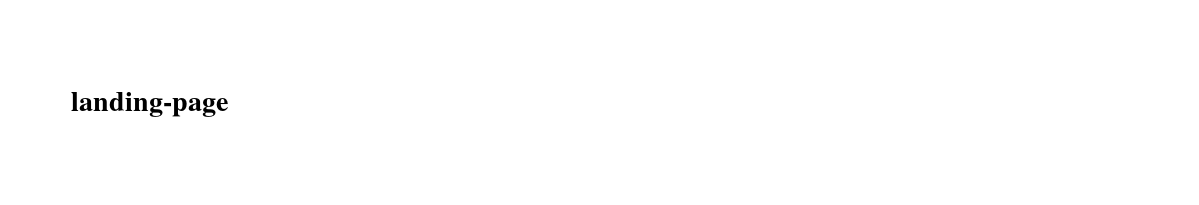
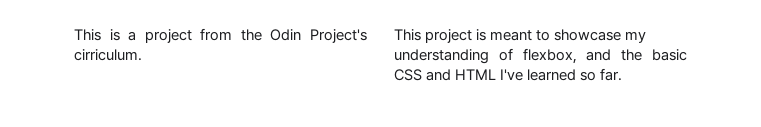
- landing-page
+ This is a project from the Odin Project's cirriculum.
+ This project is meant to showcase my understanding of flexbox, and the basic CSS and HTML I've learned so far.

